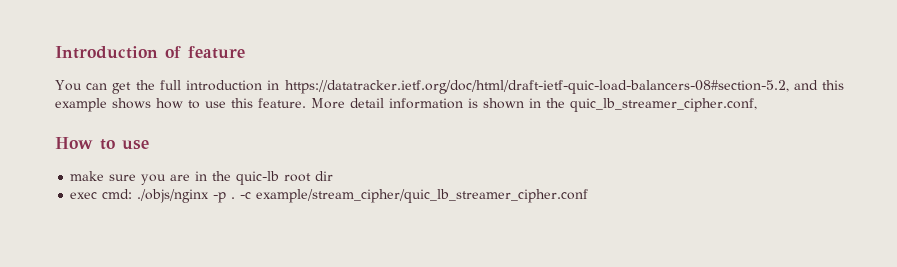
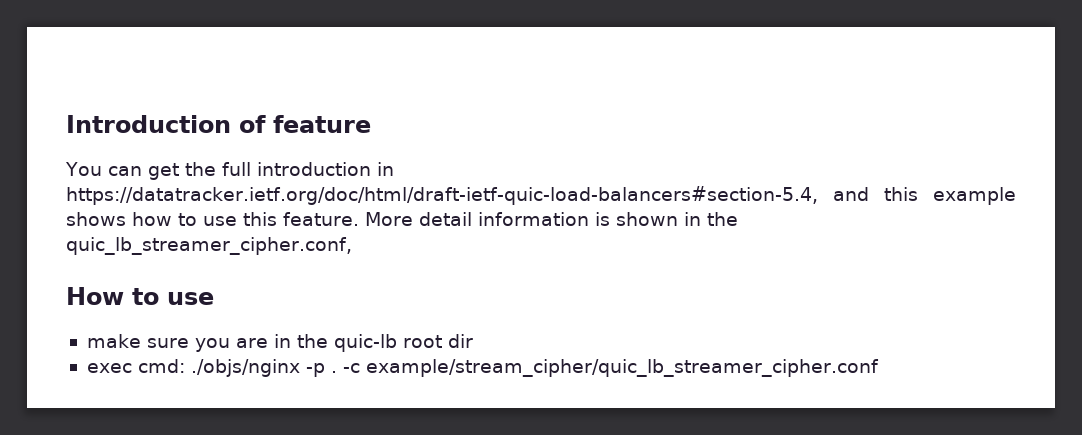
- You can get the full introduction in https://datatracker.ietf.org/doc/html/draft-ietf-quic-load-balancers-08#section-5.2, and this example shows how to use this feature.
+ You can get the full introduction in https://datatracker.ietf.org/doc/html/draft-ietf-quic-load-balancers#section-5.4, and this example shows how to use this feature.

